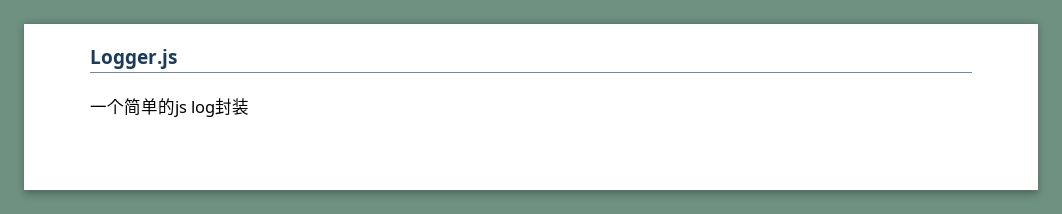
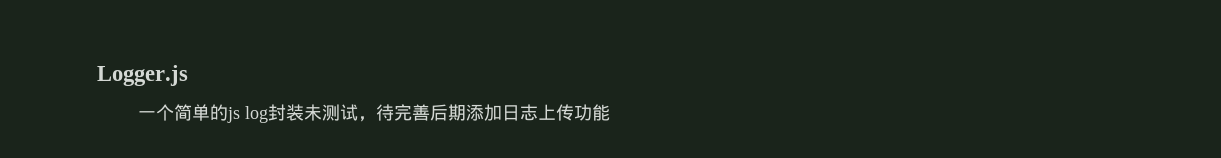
- 一个简单的js log封装
+ 一个简单的js log封装未测试，待完善后期添加日志上传功能

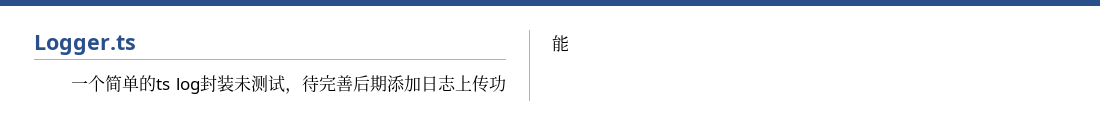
- Logger.js
+ Logger.ts
- 一个简单的js log封装未测试，待完善后期添加日志上传功能
+ 一个简单的ts log封装未测试，待完善后期添加日志上传功能

